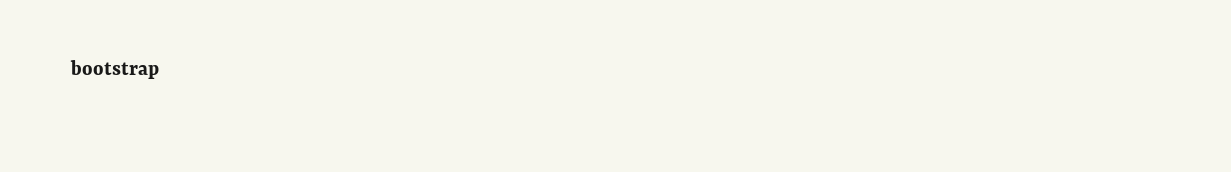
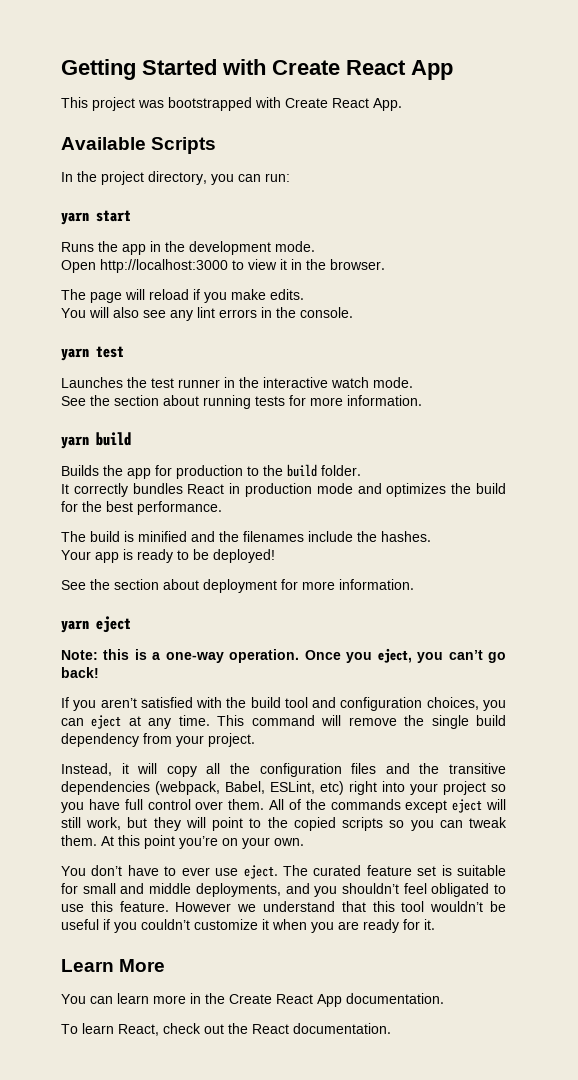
- bootstrap
+ Getting Started with Create React App
+ This project was bootstrapped with Create React App.
+ Available Scripts
+ In the project directory, you can run:
+ yarn start
+ Runs the app in the development mode.
+ Open http://localhost:3000 to view it in the browser.
+ The page will reload if you make edits.
+ You will also see any lint errors in the console.
+ yarn test
+ Launches the test runner in the interactive watch mode.
+ See the section about running tests for more information.
+ yarn build
+ Builds the app for production to the build folder.
+ It correctly bundles React in production mode and optimizes the build for the best performance.
+ The build is minified and the filenames include the hashes.
+ Your app is ready to be deployed!
+ See the section about deployment for more information.
+ yarn eject
+ Note: this is a one-way operation. Once you eject, you can’t go back!
+ If you aren’t satisfied with the build tool and configuration choices, you can eject at any time. This command will remove the single build dependency from your project.
+ Instead, it will copy all the configuration files and the transitive dependencies (webpack, Babel, ESLint, etc) right into your project so you have full control over them. All of the commands except eject will still work, but they will point to the copied scripts so you can tweak them. At this point you’re on your own.
+ You don’t have to ever use eject. The curated feature set is suitable for small and middle deployments, and you shouldn’t feel obligated to use this feature. However we understand that this tool wouldn’t be useful if you couldn’t customize it when you are ready for it.
+ Learn More
+ You can learn more in the Create React App documentation.
+ To learn React, check out the React documentation.

